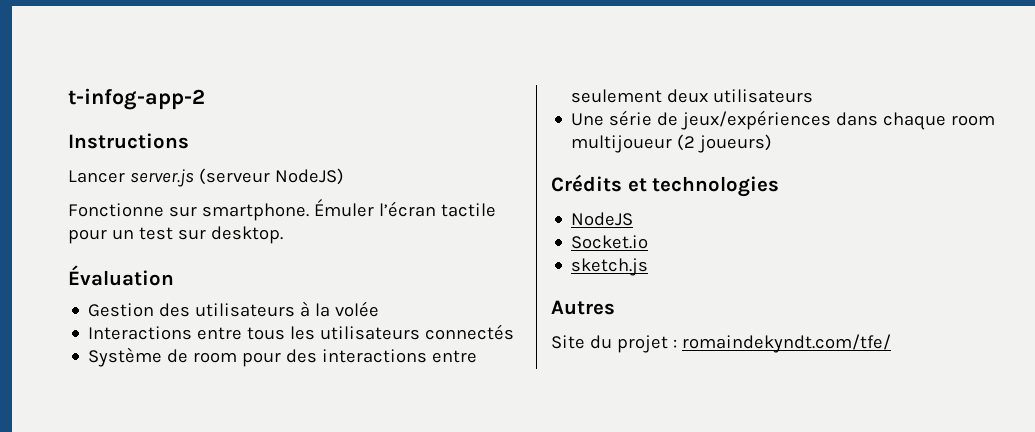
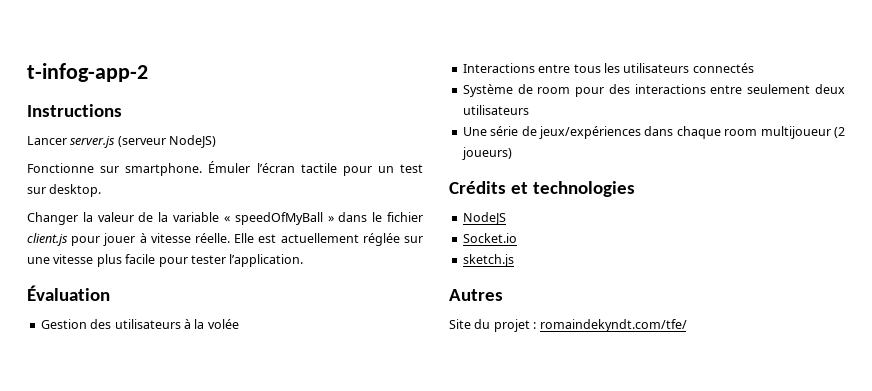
+ Changer la valeur de la variable « speedOfMyBall » dans le fichier client.js pour jouer à vitesse réelle. Elle est actuellement réglée sur une vitesse plus facile pour tester l’application.

